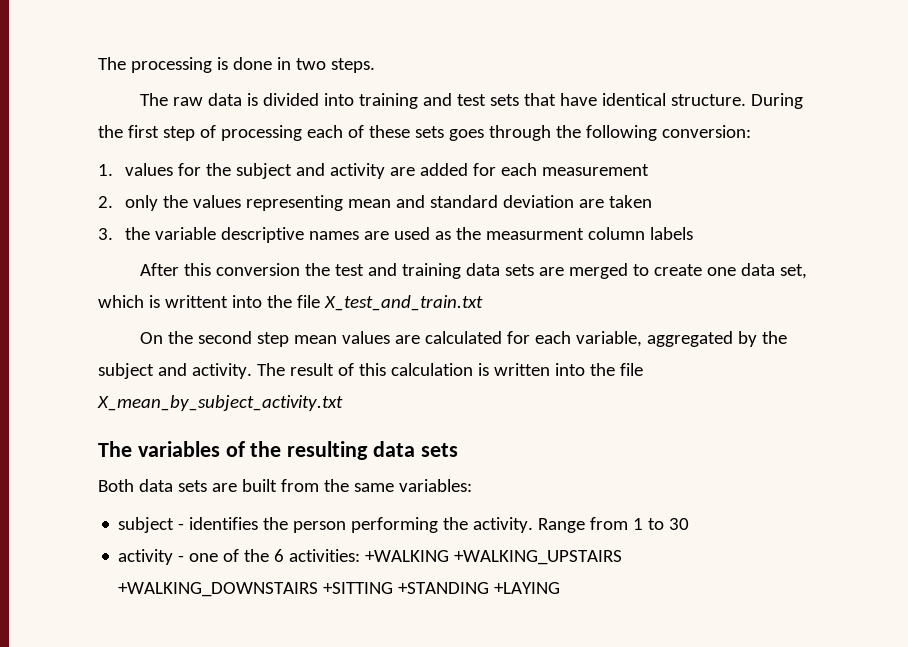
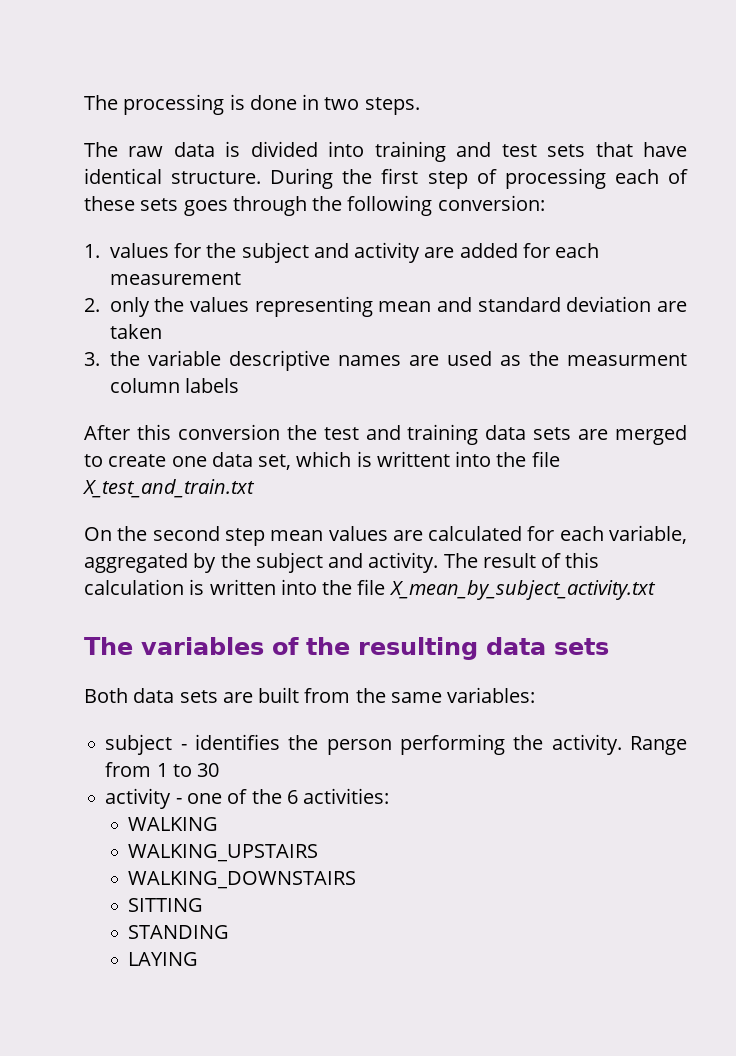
- activity - one of the 6 activities: +WALKING +WALKING_UPSTAIRS +WALKING_DOWNSTAIRS +SITTING +STANDING +LAYING
+ activity - one of the 6 activities:
+ WALKING
+ WALKING_UPSTAIRS
+ WALKING_DOWNSTAIRS
+ SITTING
+ STANDING
+ LAYING

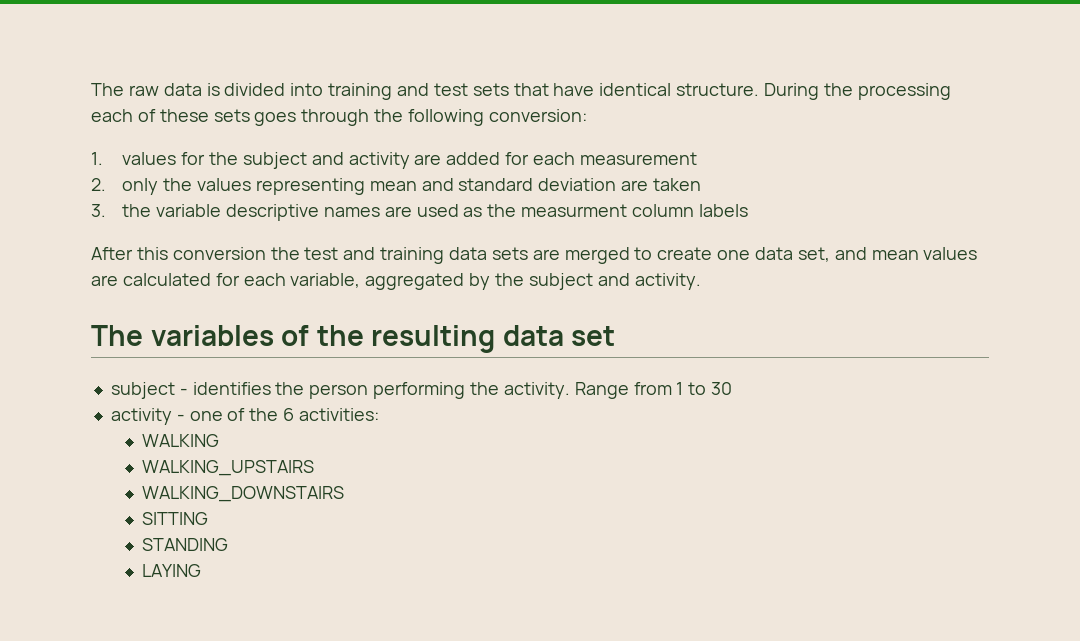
- The processing is done in two steps.
- During the first step of processing each of these sets goes through the following conversion:
+ During the processing each of these sets goes through the following conversion:
- After this conversion the test and training data sets are merged to create one data set, which is writtent into the file X_test_and_train.txt
- On the second step mean values are calculated for each variable, aggregated by the subject and activity. The result of this calculation is written into the file X_mean_by_subject_activity.txt
+ After this conversion the test and training data sets are merged to create one data set, and mean values are calculated for each variable, aggregated by the subject and activity.
- The variables of the resulting data sets
- Both data sets are built from the same variables:
+ The variables of the resulting data set

